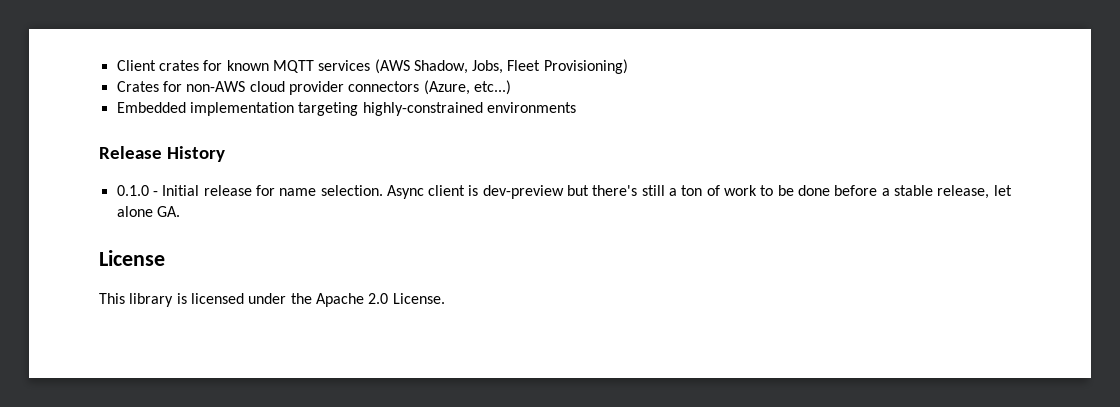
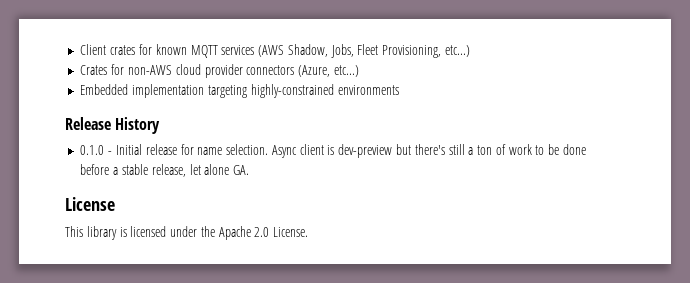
- Client crates for known MQTT services (AWS Shadow, Jobs, Fleet Provisioning)
+ Client crates for known MQTT services (AWS Shadow, Jobs, Fleet Provisioning, etc...)

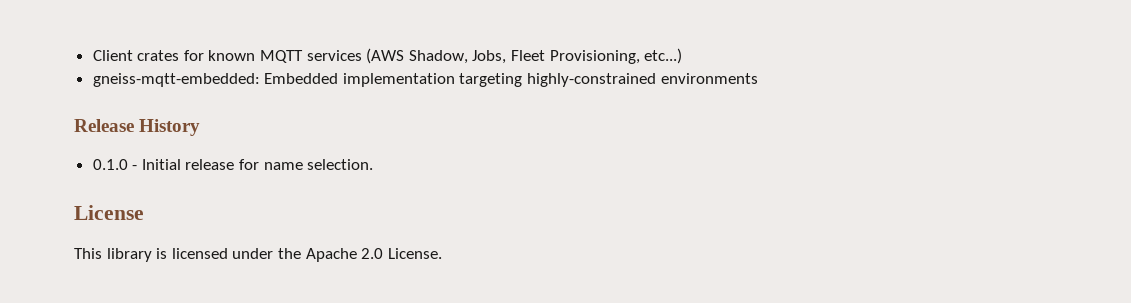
- Crates for non-AWS cloud provider connectors (Azure, etc...)
- Embedded implementation targeting highly-constrained environments
+ gneiss-mqtt-embedded: Embedded implementation targeting highly-constrained environments
- Async client is dev-preview but there's still a ton of work to be done before a stable release, let alone GA.

